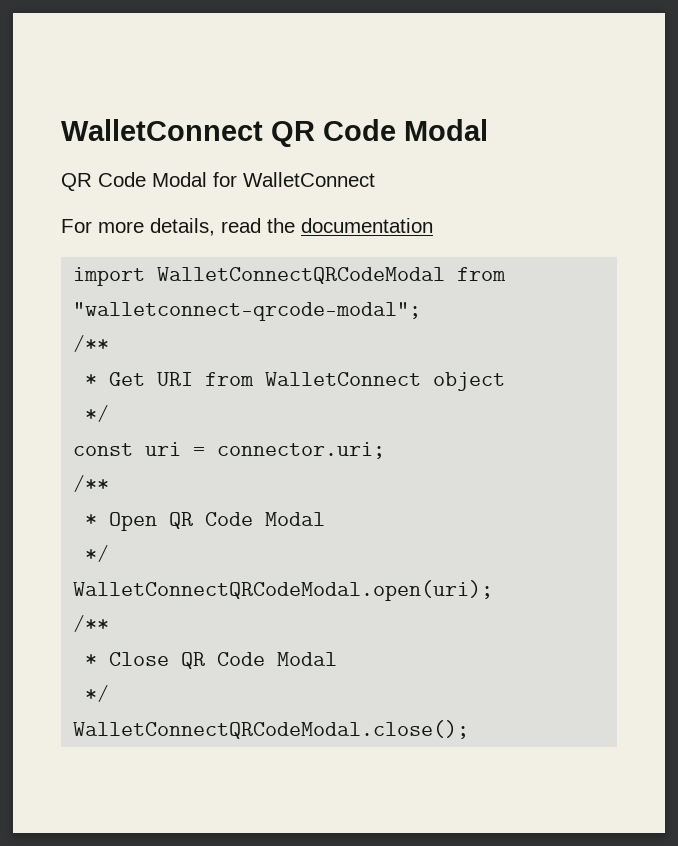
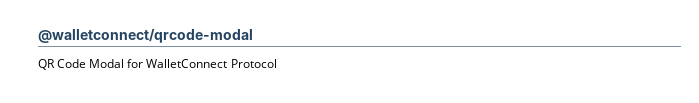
- WalletConnect QR Code Modal
+ @walletconnect/qrcode-modal
- QR Code Modal for WalletConnect
- For more details, read the documentation
- import WalletConnectQRCodeModal from "walletconnect-qrcode-modal";
- /**
- * Get URI from WalletConnect object
- */
- const uri = connector.uri;
- /**
- * Open QR Code Modal
- */
- WalletConnectQRCodeModal.open(uri);
- /**
- * Close QR Code Modal
- */
- WalletConnectQRCodeModal.close();
+ QR Code Modal for WalletConnect Protocol

